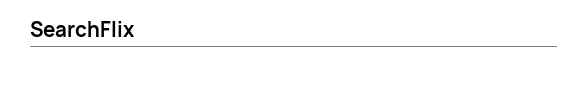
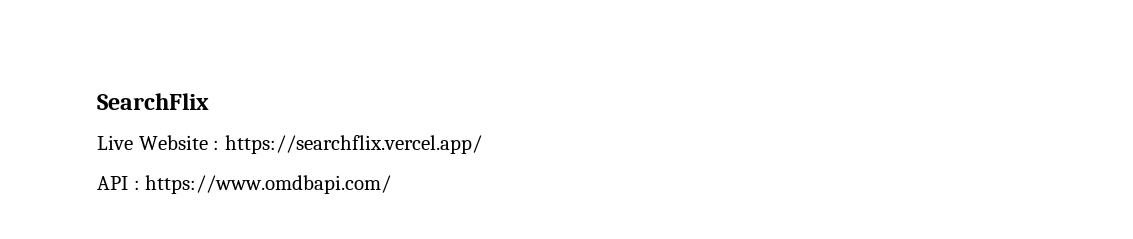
+ Live Website : https://searchflix.vercel.app/
+ API : https://www.omdbapi.com/

